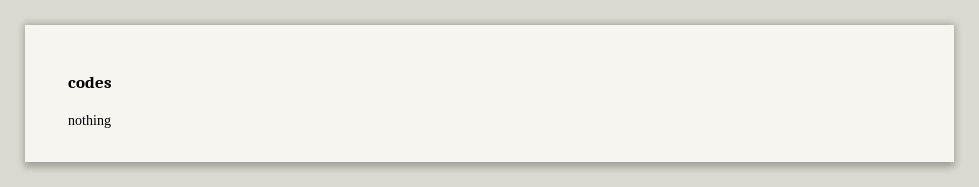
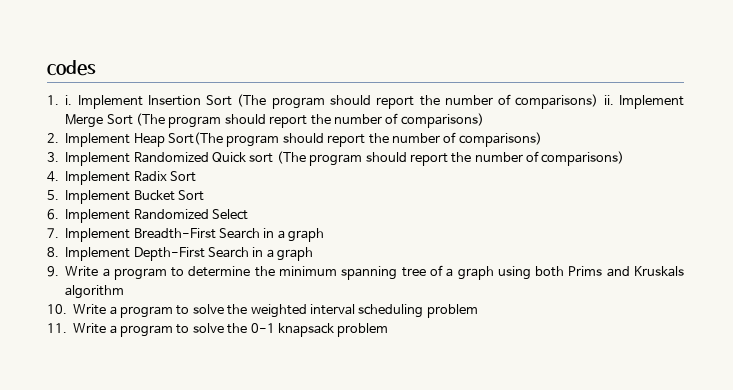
- nothing
+ 1. i. Implement Insertion Sort (The program should report the number of comparisons) ii. Implement Merge Sort (The program should report the number of comparisons)
+ 2. Implement Heap Sort(The program should report the number of comparisons)
+ 3. Implement Randomized Quick sort (The program should report the number of comparisons)
+ 4. Implement Radix Sort
+ 5. Implement Bucket Sort
+ 6. Implement Randomized Select
+ 7. Implement Breadth-First Search in a graph
+ 8. Implement Depth-First Search in a graph
+ 9. Write a program to determine the minimum spanning tree of a graph using both Prims and Kruskals algorithm
+ 10. Write a program to solve the weighted interval scheduling problem
+ 11. Write a program to solve the 0-1 knapsack problem

